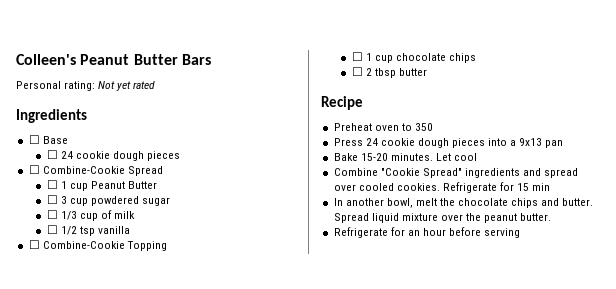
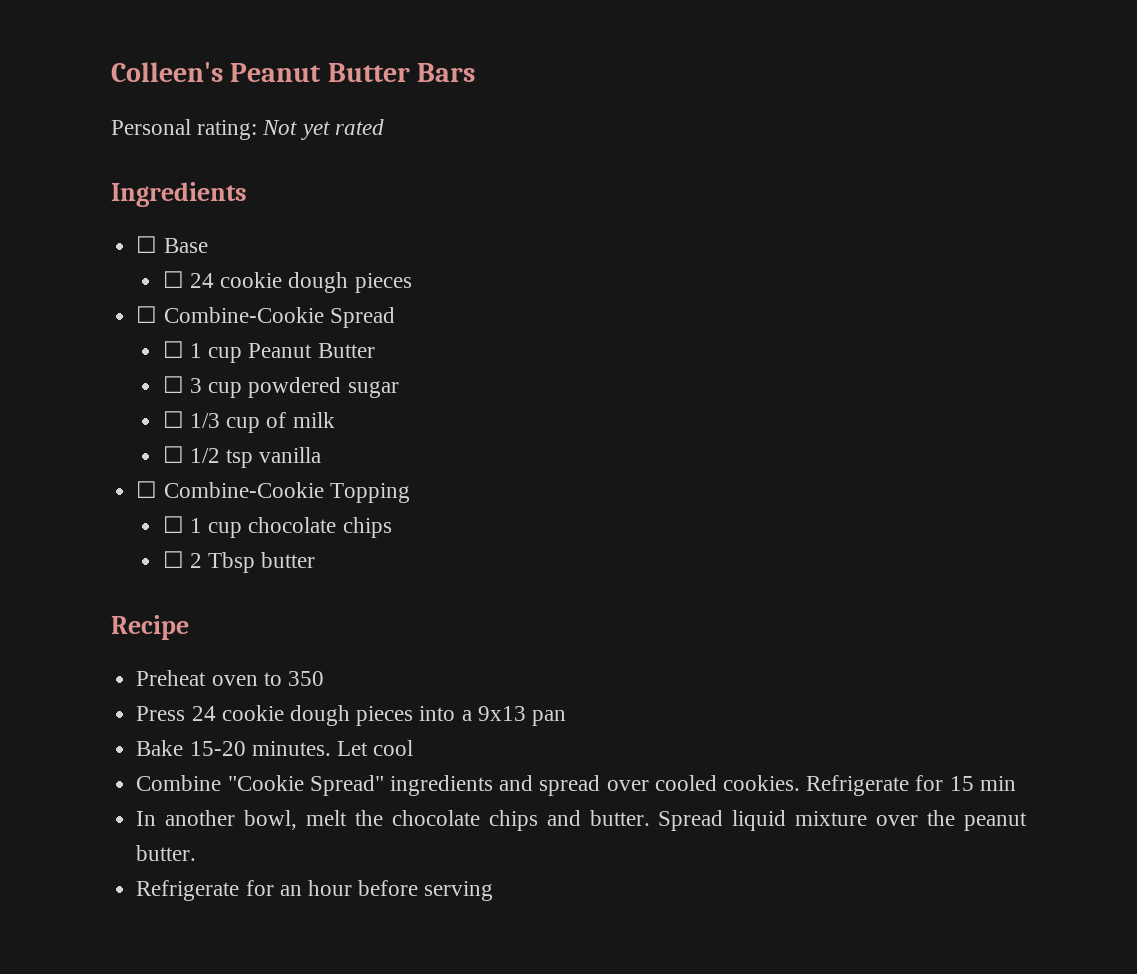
- ☐ 2 tbsp butter
+ ☐ 2 Tbsp butter

